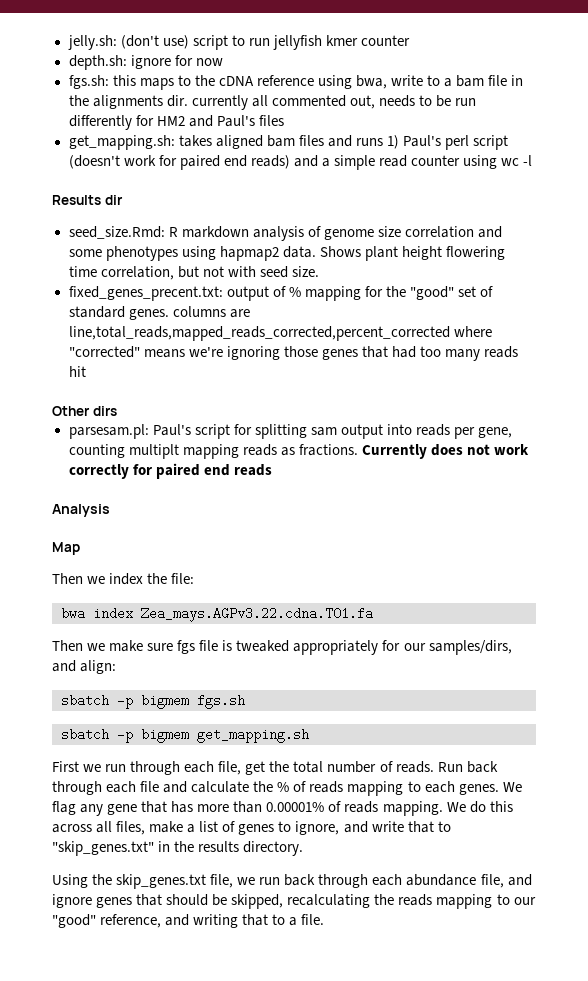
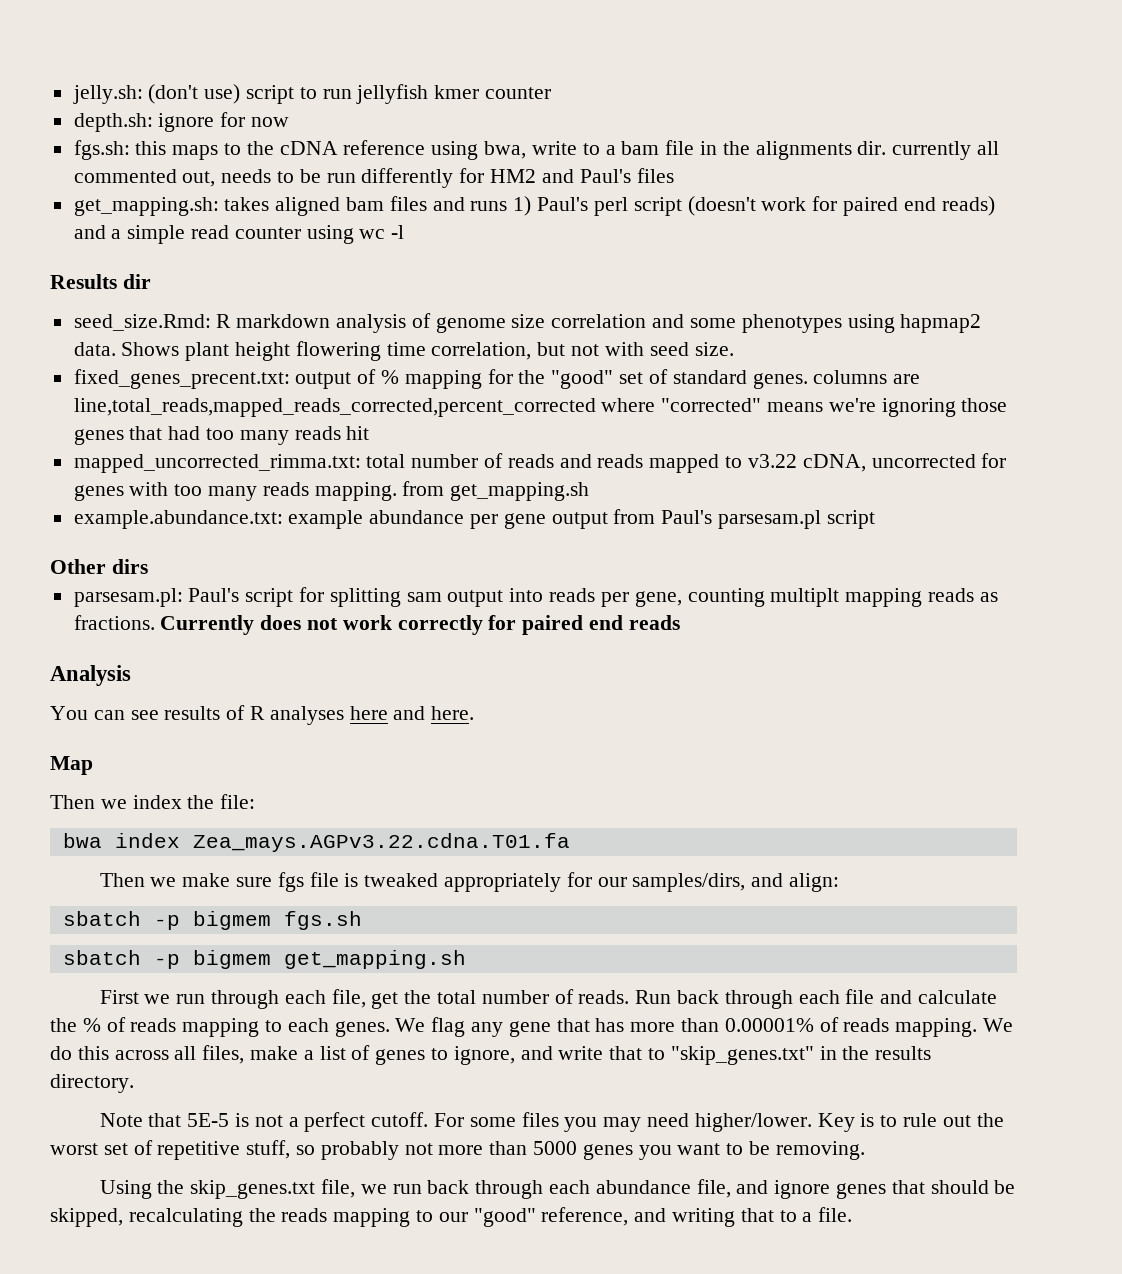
+ mapped_uncorrected_rimma.txt: total number of reads and reads mapped to v3.22 cDNA, uncorrected for genes with too many reads mapping. from get_mapping.sh
+ example.abundance.txt: example abundance per gene output from Paul's parsesam.pl script
+ You can see results of R analyses here and here.
+ Note that 5E-5 is not a perfect cutoff. For some files you may need higher/lower. Key is to rule out the worst set of repetitive stuff, so probably not more than 5000 genes you want to be removing.

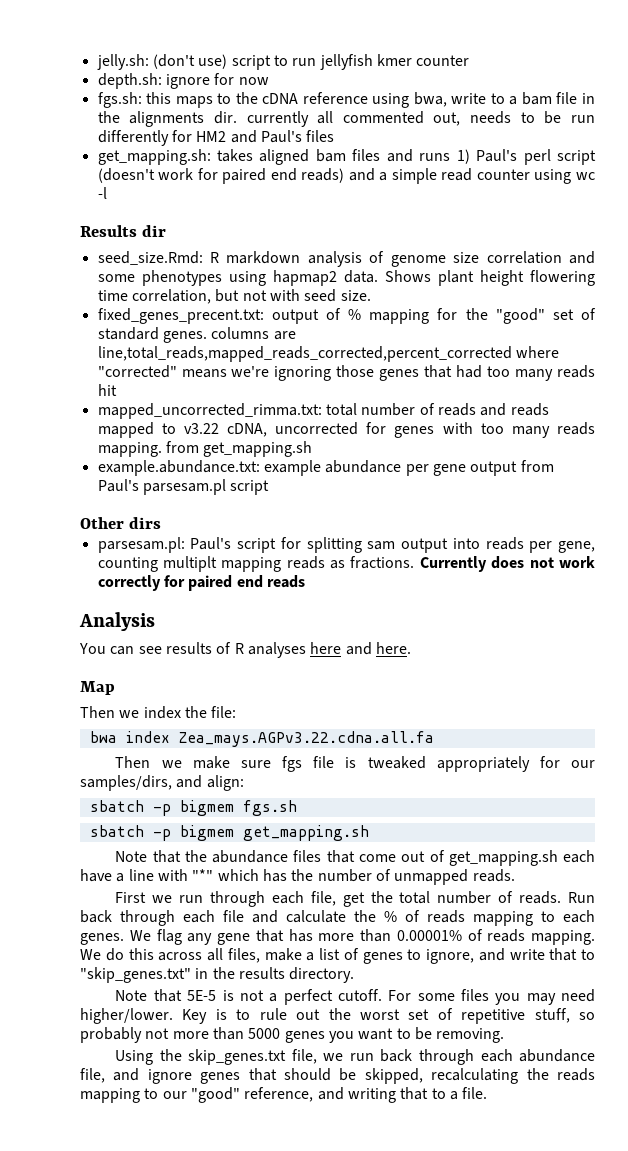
- bwa index Zea_mays.AGPv3.22.cdna.T01.fa
+ bwa index Zea_mays.AGPv3.22.cdna.all.fa
+ Note that the abundance files that come out of get_mapping.sh each have a line with "*" which has the number of unmapped reads.

